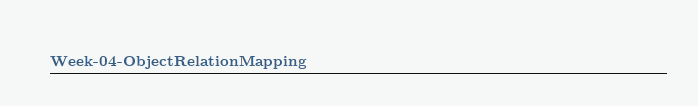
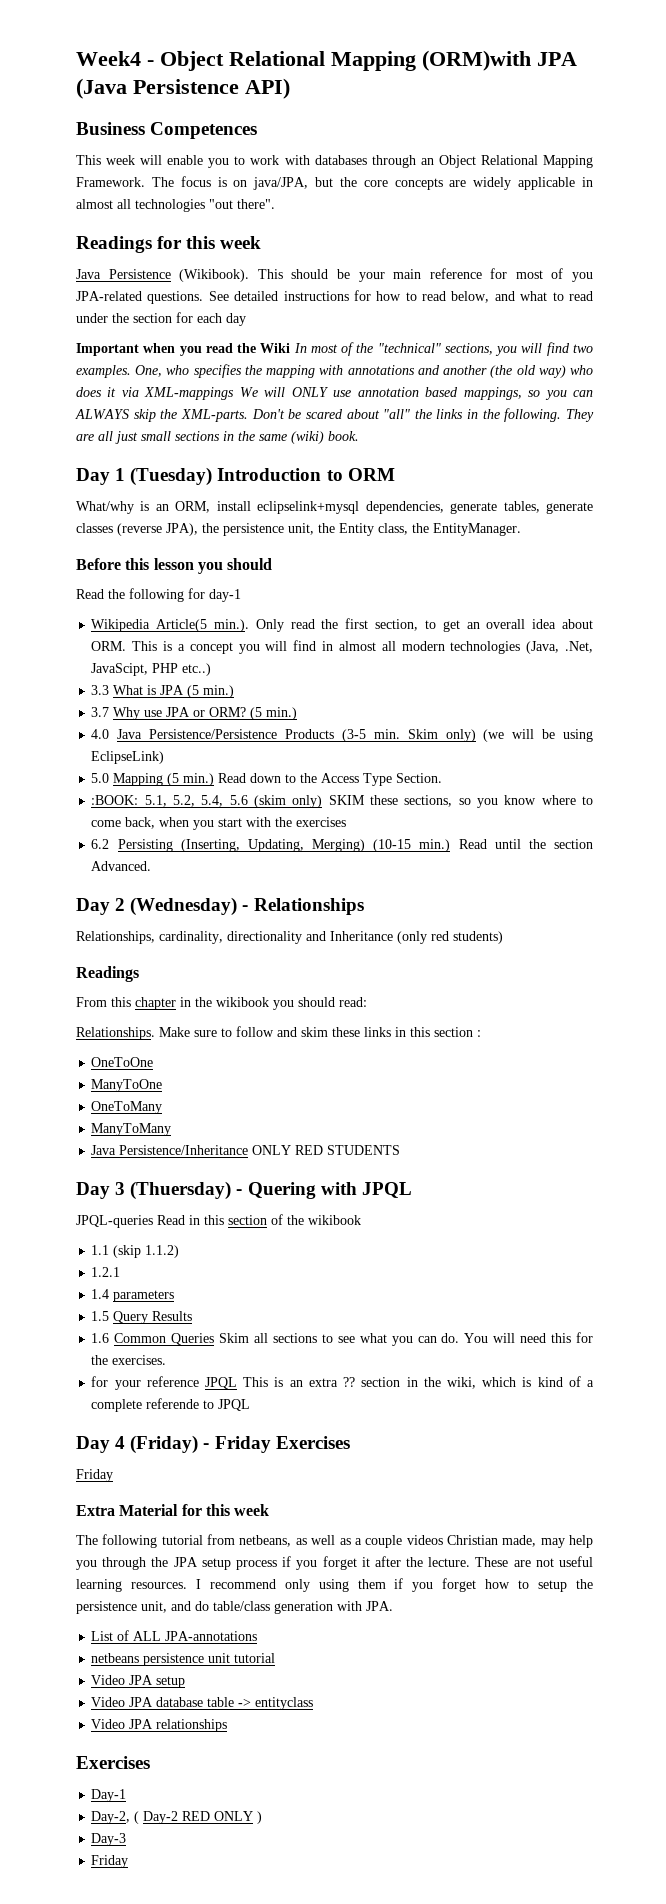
- Week-04-ObjectRelationMapping
+ Week4 - Object Relational Mapping (ORM)with JPA (Java Persistence API)
+ Business Competences
+ This week will enable you to work with databases through an Object Relational Mapping Framework. The focus is on java/JPA, but the core concepts are widely applicable in almost all technologies "out there".
+ Readings for this week
+ Java Persistence (Wikibook). This should be your main reference for most of you JPA-related questions. See detailed instructions for how to read below, and what to read under the section for each day
+ Important when you read the Wiki In most of the "technical" sections, you will find two examples. One, who specifies the mapping with annotations and another (the old way) who does it via XML-mappings We will ONLY use annotation based mappings, so you can ALWAYS skip the XML-parts. Don't be scared about "all" the links in the following. They are all just small sections in the same (wiki) book.
+ Day 1 (Tuesday) Introduction to ORM
+ What/why is an ORM, install eclipselink+mysql dependencies, generate tables, generate classes (reverse JPA), the persistence unit, the Entity class, the EntityManager.
+ Before this lesson you should
+ Read the following for day-1
+ Wikipedia Article(5 min.). Only read the first section, to get an overall idea about ORM. This is a concept you will find in almost all modern technologies (Java, .Net, JavaScipt, PHP etc..)
+ 3.3 What is JPA (5 min.)
+ 3.7 Why use JPA or ORM? (5 min.)
+ 4.0 Java Persistence/Persistence Products (3-5 min. Skim only) (we will be using EclipseLink)
+ 5.0 Mapping (5 min.) Read down to the Access Type Section.
+ :BOOK: 5.1, 5.2, 5.4, 5.6 (skim only) SKIM these sections, so you know where to come back, when you start with the exercises
+ 6.2 Persisting (Inserting, Updating, Merging) (10-15 min.) Read until the section Advanced.
+ Day 2 (Wednesday) - Relationships
+ Relationships, cardinality, directionality and Inheritance (only red students)
+ Readings
+ From this chapter in the wikibook you should read:
+ Relationships. Make sure to follow and skim these links in this section :
+ OneToOne
+ ManyToOne
+ OneToMany
+ ManyToMany
+ Java Persistence/Inheritance ONLY RED STUDENTS
+ Day 3 (Thuersday) - Quering with JPQL
+ JPQL-queries Read in this section of the wikibook
+ 1.1 (skip 1.1.2)
+ 1.2.1
+ 1.4 parameters
+ 1.5 Query Results
+ 1.6 Common Queries Skim all sections to see what you can do. You will need this for the exercises.
+ for your reference JPQL This is an extra ?? section in the wiki, which is kind of a complete referende to JPQL
+ Day 4 (Friday) - Friday Exercises
+ Friday
+ Extra Material for this week
+ The following tutorial from netbeans, as well as a couple videos Christian made, may help you through the JPA setup process if you forget it after the lecture. These are not useful learning resources. I recommend only using them if you forget how to setup the persistence unit, and do table/class generation with JPA.
+ List of ALL JPA-annotations
+ netbeans persistence unit tutorial
+ Video JPA setup
+ Video JPA database table -> entityclass
+ Video JPA relationships
+ Exercises
+ Day-1
+ Day-2, ( Day-2 RED ONLY )
+ Day-3
+ Friday

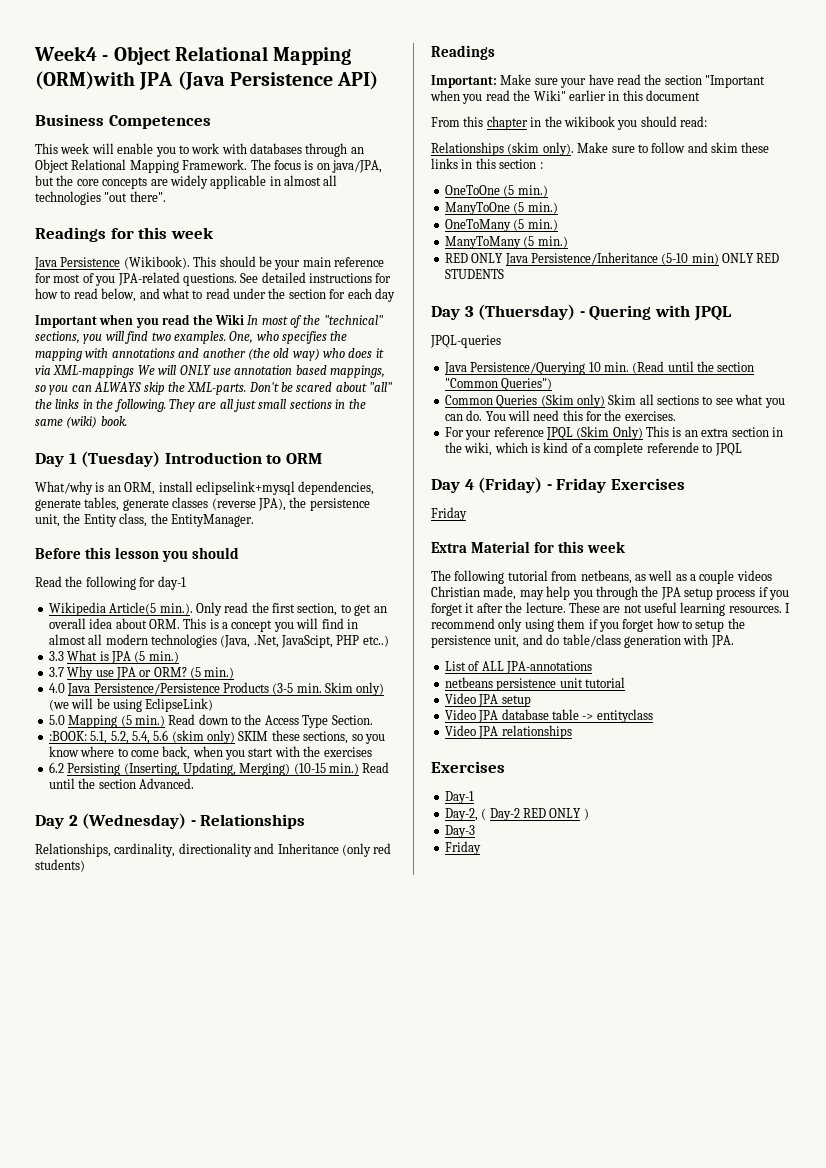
+ Important: Make sure your have read the section "Important when you read the Wiki" earlier in this document
- Relationships.
+ Relationships (skim only).
- OneToOne
+ OneToOne (5 min.)
- ManyToOne
+ ManyToOne (5 min.)
- OneToMany
+ OneToMany (5 min.)
- ManyToMany
- Java Persistence/Inheritance ONLY RED STUDENTS
+ ManyToMany (5 min.)
+ RED ONLY Java Persistence/Inheritance (5-10 min) ONLY RED STUDENTS
- JPQL-queries Read in this section of the wikibook
- 1.1 (skip 1.1.2)
- 1.2.1
- 1.4 parameters
- 1.5 Query Results
- 1.6 Common Queries Skim all sections to see what you can do.
+ JPQL-queries
+ Java Persistence/Querying 10 min. (Read until the section "Common Queries")
+ Common Queries (Skim only) Skim all sections to see what you can do.
- for your reference JPQL This is an extra ?? section in the wiki, which is kind of a complete referende to JPQL
+ For your reference JPQL (Skim Only) This is an extra section in the wiki, which is kind of a complete referende to JPQL

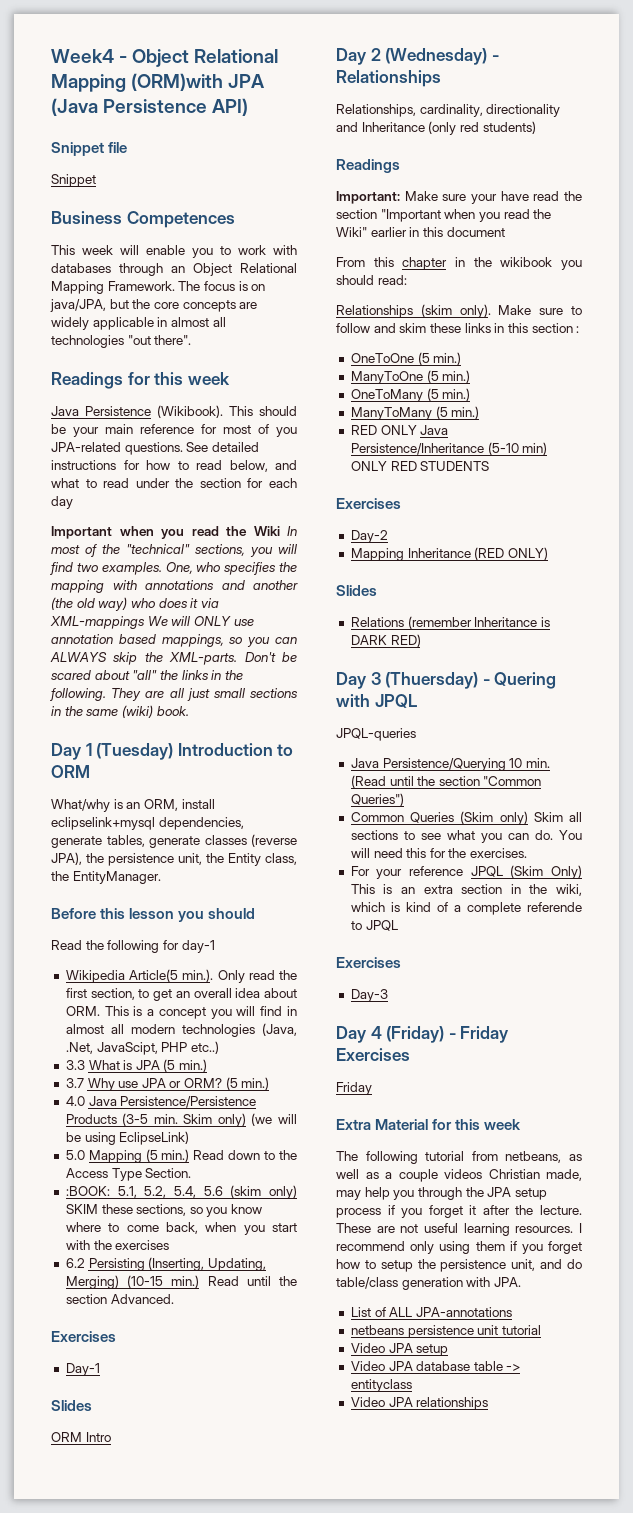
+ Snippet file
+ Snippet
  6.2 Persisting (Inserting, Updating, Merging) (10-15 min.) Read until the section Advanced.
+ Exercises
+ Day-1
+ Slides
+ ORM Intro
  RED ONLY Java Persistence/Inheritance (5-10 min) ONLY RED STUDENTS
+ Exercises
+ Day-2
+ Mapping Inheritance (RED ONLY)
+ Slides
+ Relations (remember Inheritance is DARK RED)
  For your reference JPQL (Skim Only) This is an extra section in the wiki, which is kind of a complete referende to JPQL
+ Exercises
+ Day-3
  Video JPA relationships
- Exercises
- Day-1
- Day-2, ( Day-2 RED ONLY )
- Day-3
- Friday

